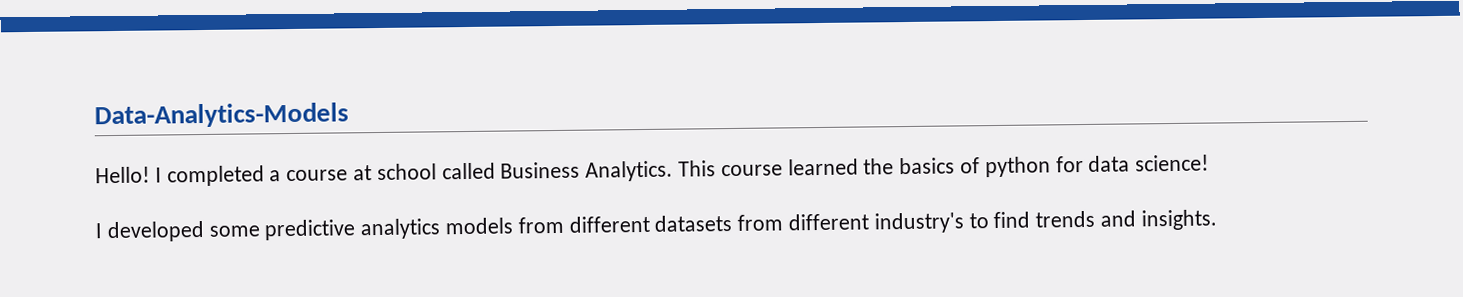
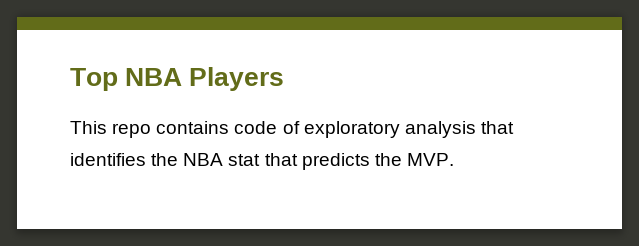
- Data-Analytics-Models
- Hello! I completed a course at school called Business Analytics. This course learned the basics of python for data science!
- I developed some predictive analytics models from different datasets from different industry's to find trends and insights.
+ Top NBA Players
+ This repo contains code of exploratory analysis that identifies the NBA stat that predicts the MVP.

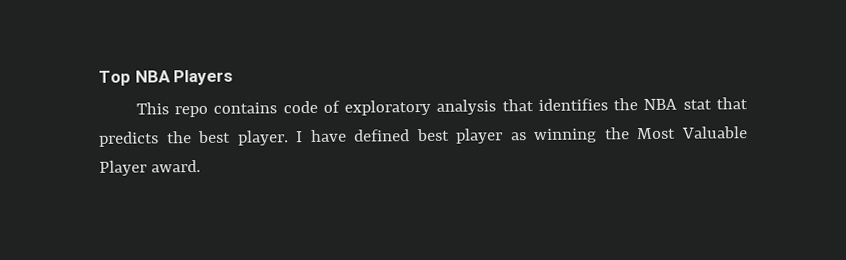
- This repo contains code of exploratory analysis that identifies the NBA stat that predicts the MVP.
+ This repo contains code of exploratory analysis that identifies the NBA stat that predicts the best player. I have defined best player as winning the Most Valuable Player award.

